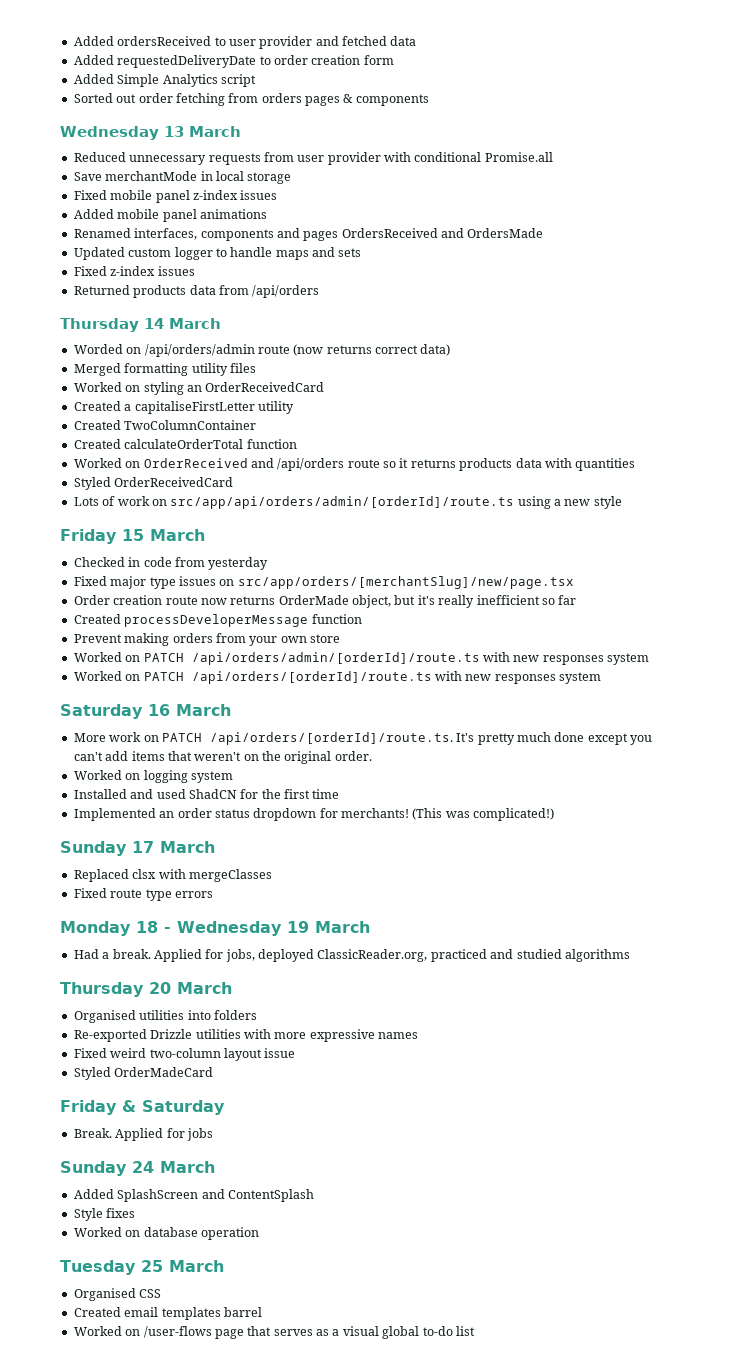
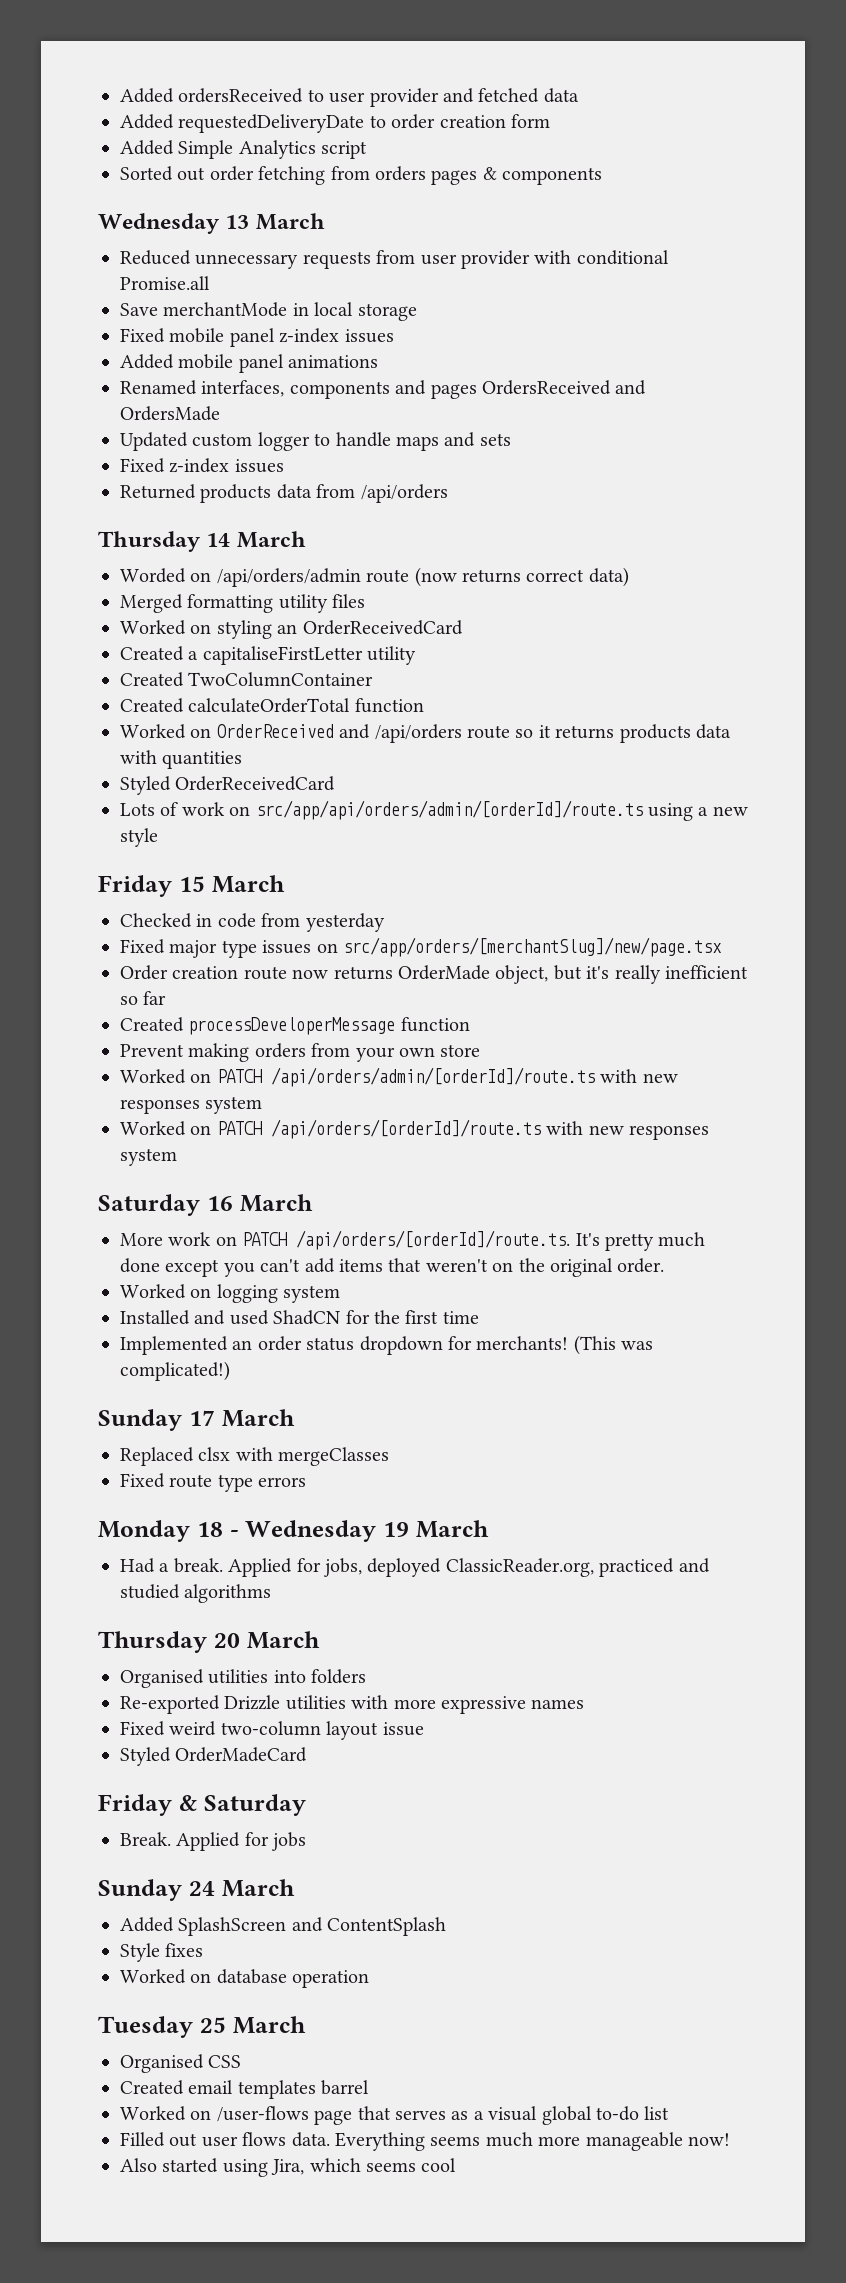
+ Filled out user flows data. Everything seems much more manageable now!
+ Also started using Jira, which seems cool

